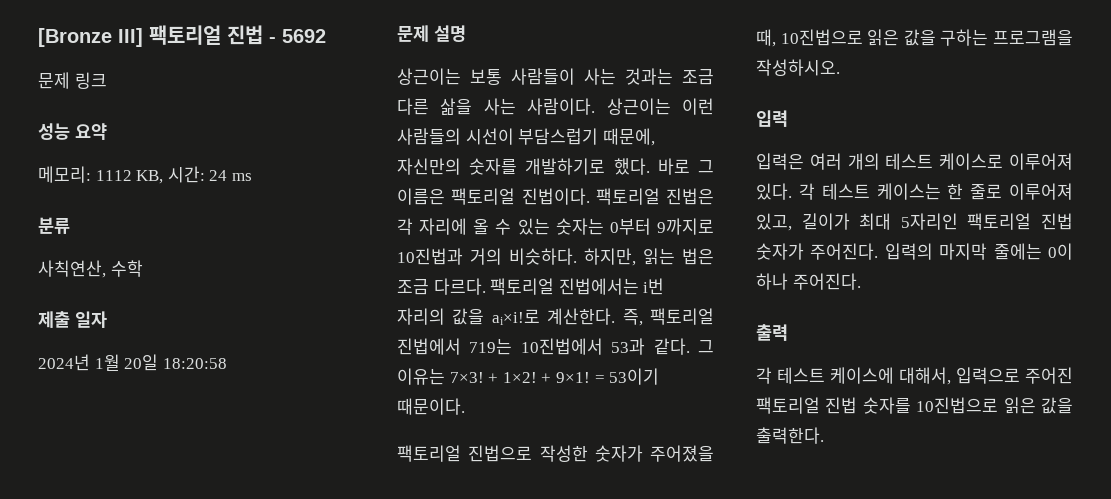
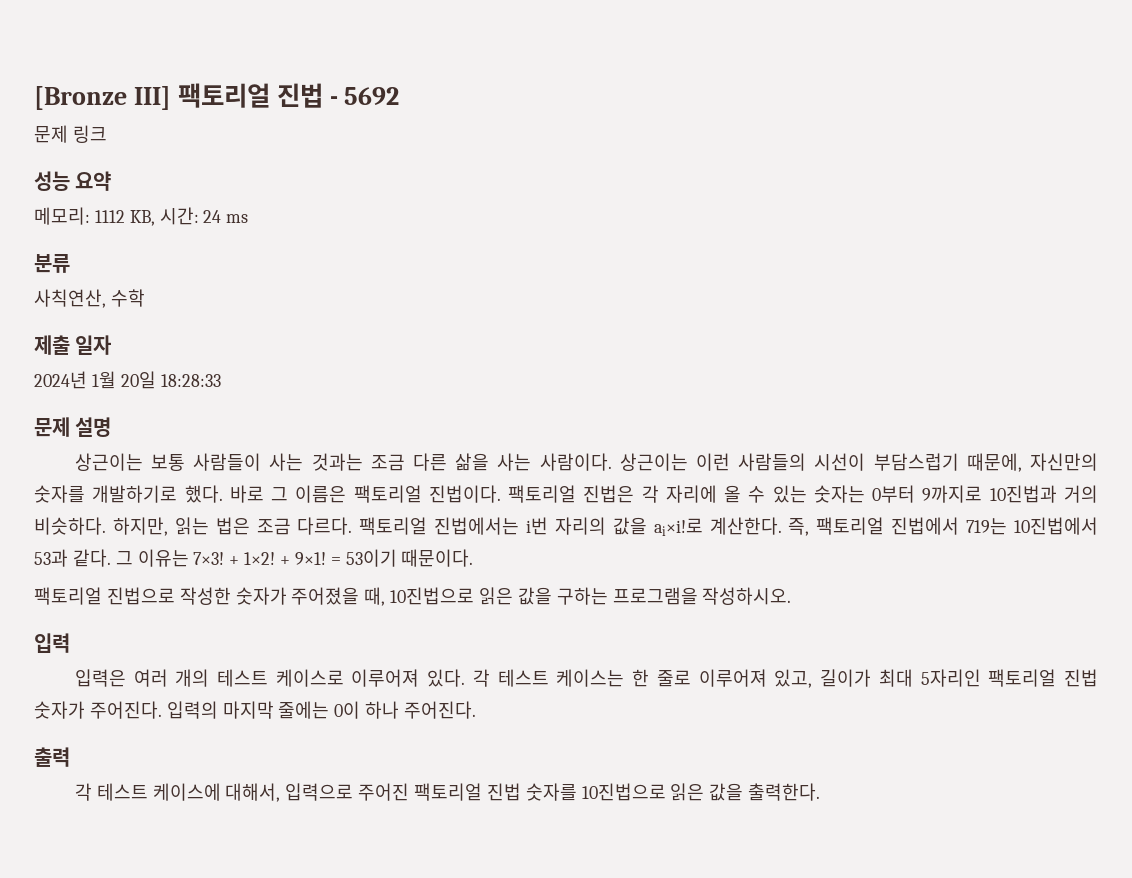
- 2024년 1월 20일 18:20:58
+ 2024년 1월 20일 18:28:33

